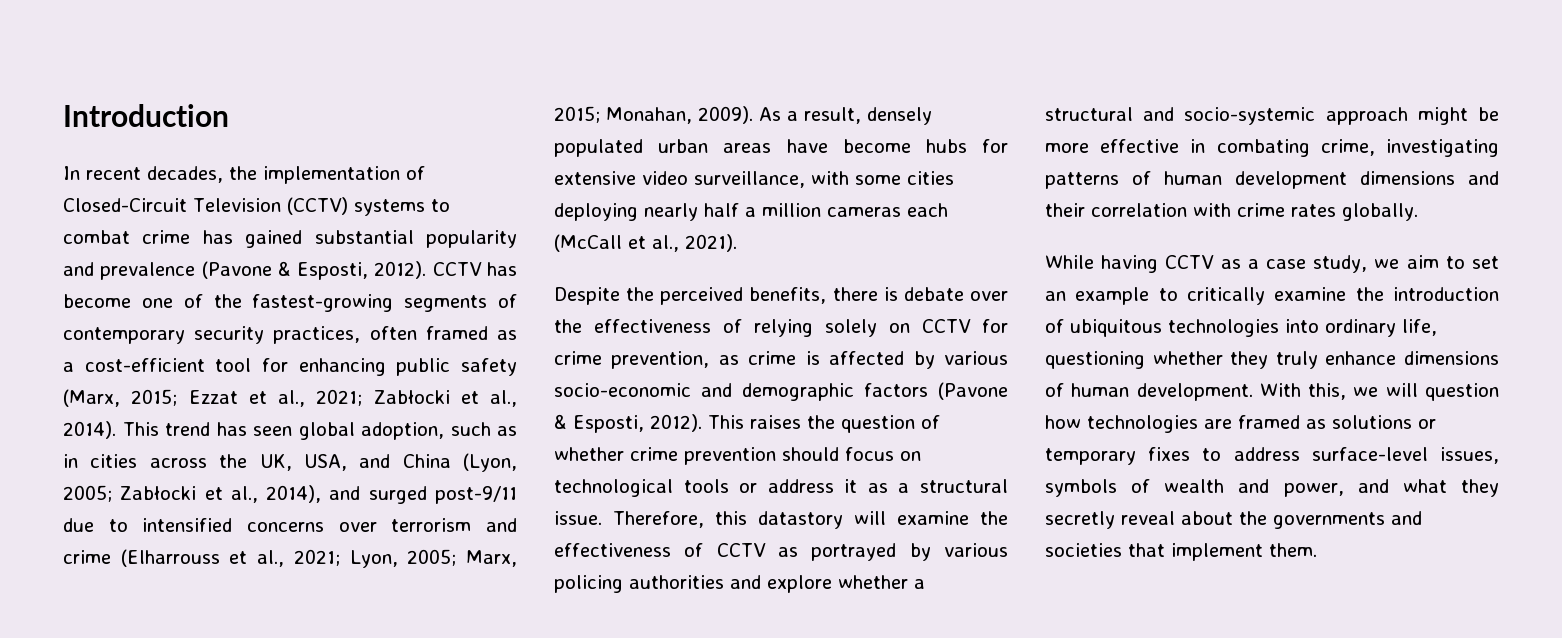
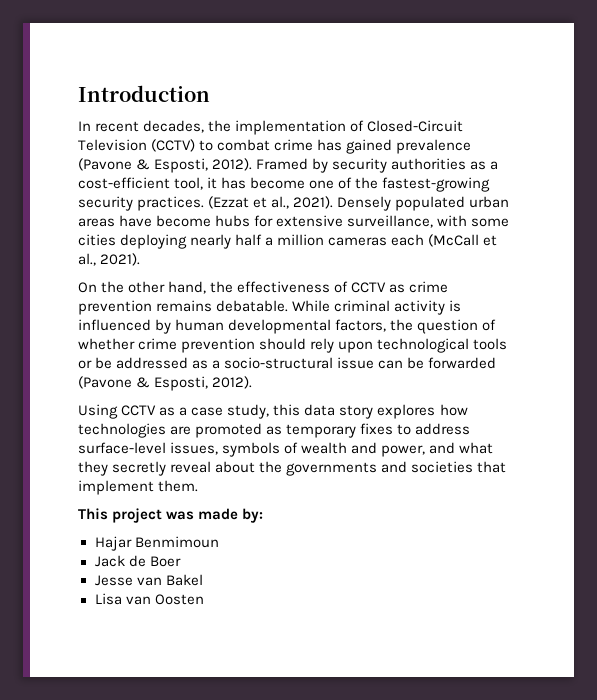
- In recent decades, the implementation of Closed-Circuit Television (CCTV) systems to combat crime has gained substantial popularity and prevalence (Pavone & Esposti, 2012).
+ In recent decades, the implementation of Closed-Circuit Television (CCTV) to combat crime has gained prevalence (Pavone & Esposti, 2012).
- CCTV has become one of the fastest-growing segments of contemporary security practices, often framed as a cost-efficient tool for enhancing public safety (Marx, 2015; Ezzat et al., 2021; Zabłocki et al., 2014). This trend has seen global adoption, such as in cities across the UK, USA, and China (Lyon, 2005; Zabłocki et al., 2014), and surged post-9/11 due to intensified concerns over terrorism and crime (Elharrouss et al., 2021; Lyon, 2005; Marx, 2015; Monahan, 2009). As a result, densely populated urban areas have become hubs for extensive video surveillance, with some cities deploying nearly half a million cameras each (McCall et al., 2021).
+ Framed by security authorities as a cost-efficient tool, it has become one of the fastest-growing security practices. (Ezzat et al., 2021). Densely populated urban areas have become hubs for extensive surveillance, with some cities deploying nearly half a million cameras each (McCall et al., 2021).
- Despite the perceived benefits, there is debate over the effectiveness of relying solely on CCTV for crime prevention, as crime is affected by various socio-economic and demographic factors (Pavone & Esposti, 2012). This raises the question of whether crime prevention should focus on technological tools or address it as a structural issue. Therefore, this datastory will examine the effectiveness of CCTV as portrayed by various policing authorities and explore whether a structural and socio-systemic approach might be more effective in combating crime, investigating patterns of human development dimensions and their correlation with crime rates globally.
- While having CCTV as a case study, we aim to set an example to critically examine the introduction of ubiquitous technologies into ordinary life, questioning whether they truly enhance dimensions of human development. With this, we will question how technologies are framed as solutions or temporary fixes to address surface-level issues, symbols of wealth and power, and what they secretly reveal about the governments and societies that implement them.
+ On the other hand, the effectiveness of CCTV as crime prevention remains debatable. While criminal activity is influenced by human developmental factors, the question of whether crime prevention should rely upon technological tools or be addressed as a socio-structural issue can be forwarded (Pavone & Esposti, 2012).
+ Using CCTV as a case study, this data story explores how technologies are promoted as temporary fixes to address surface-level issues, symbols of wealth and power, and what they secretly reveal about the governments and societies that implement them.
+ This project was made by:
+ Hajar Benmimoun
+ Jack de Boer
+ Jesse van Bakel
+ Lisa van Oosten

